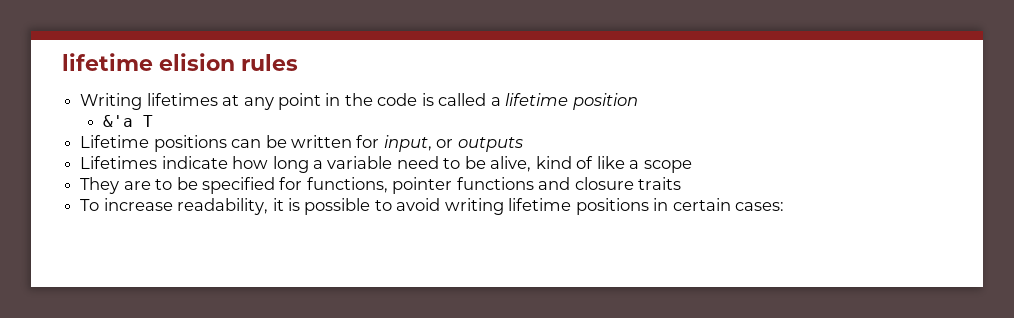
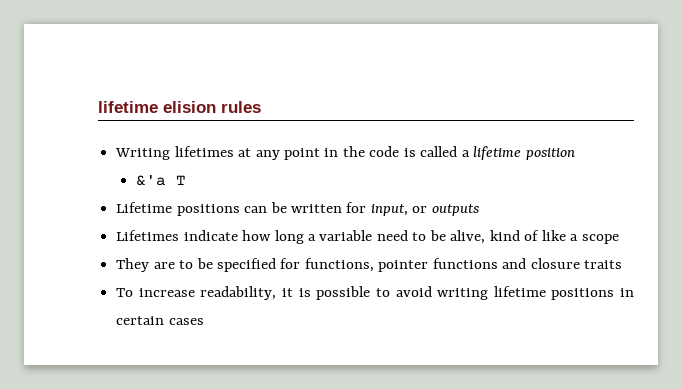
- To increase readability, it is possible to avoid writing lifetime positions in certain cases:
+ To increase readability, it is possible to avoid writing lifetime positions in certain cases

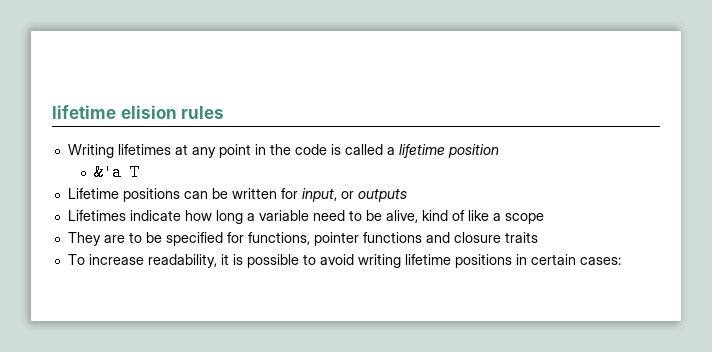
- To increase readability, it is possible to avoid writing lifetime positions in certain cases
+ To increase readability, it is possible to avoid writing lifetime positions in certain cases:

